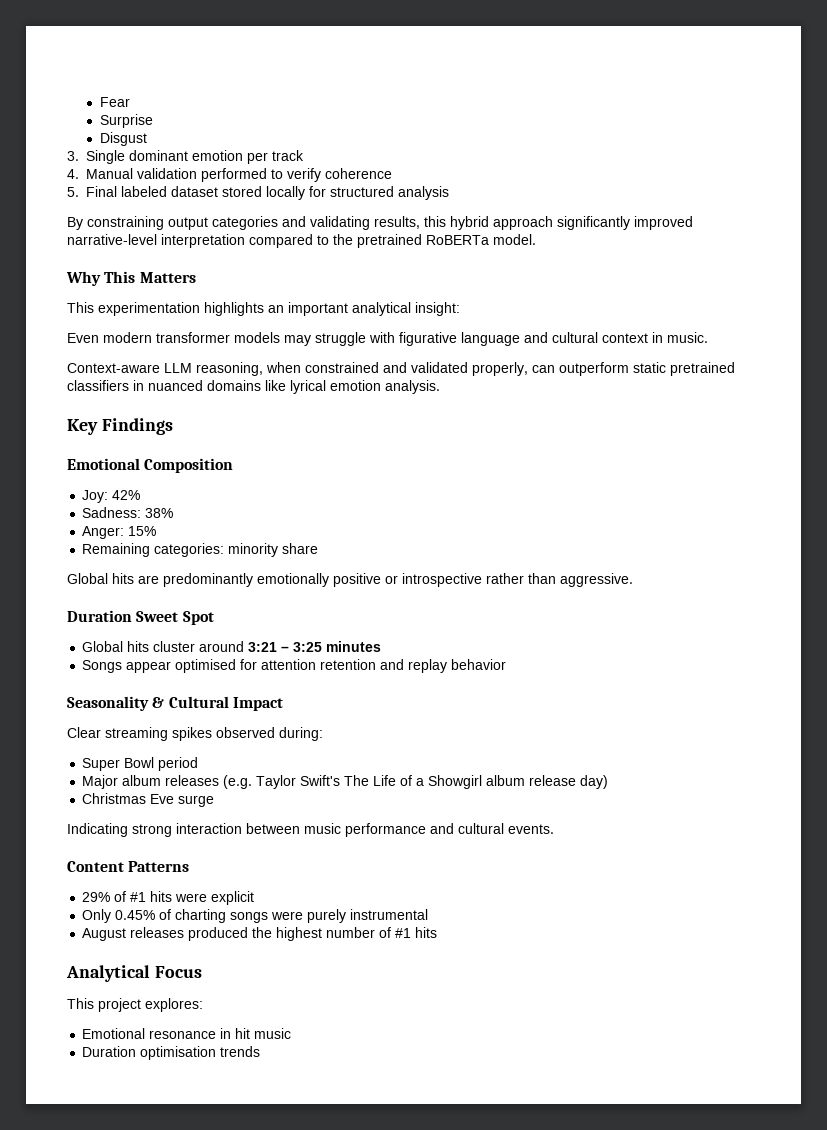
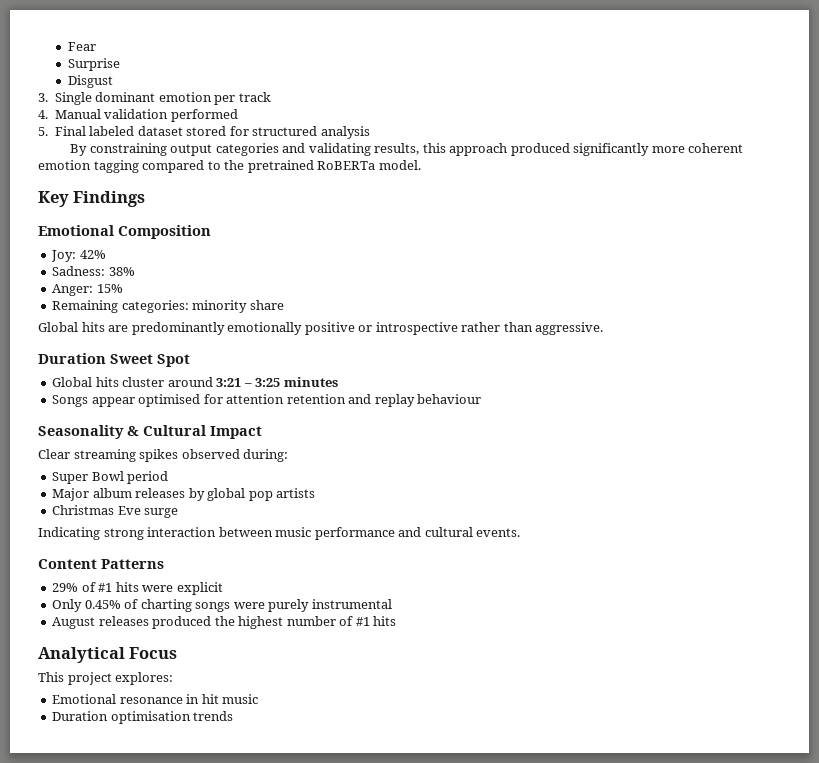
- 4. Manual validation performed to verify coherence
+ 4. Manual validation performed
- 5. Final labeled dataset stored locally for structured analysis
+ 5. Final labeled dataset stored for structured analysis
- By constraining output categories and validating results, this hybrid approach significantly improved narrative-level interpretation compared to the pretrained RoBERTa model.
+ By constraining output categories and validating results, this approach produced significantly more coherent emotion tagging compared to the pretrained RoBERTa model.
- Why This Matters
- This experimentation highlights an important analytical insight:
- Even modern transformer models may struggle with figurative language and cultural context in music.
- Context-aware LLM reasoning, when constrained and validated properly, can outperform static pretrained classifiers in nuanced domains like lyrical emotion analysis.
- Songs appear optimised for attention retention and replay behavior
+ Songs appear optimised for attention retention and replay behaviour
- Major album releases (e.g. Taylor Swift's The Life of a Showgirl album release day)
+ Major album releases by global pop artists

